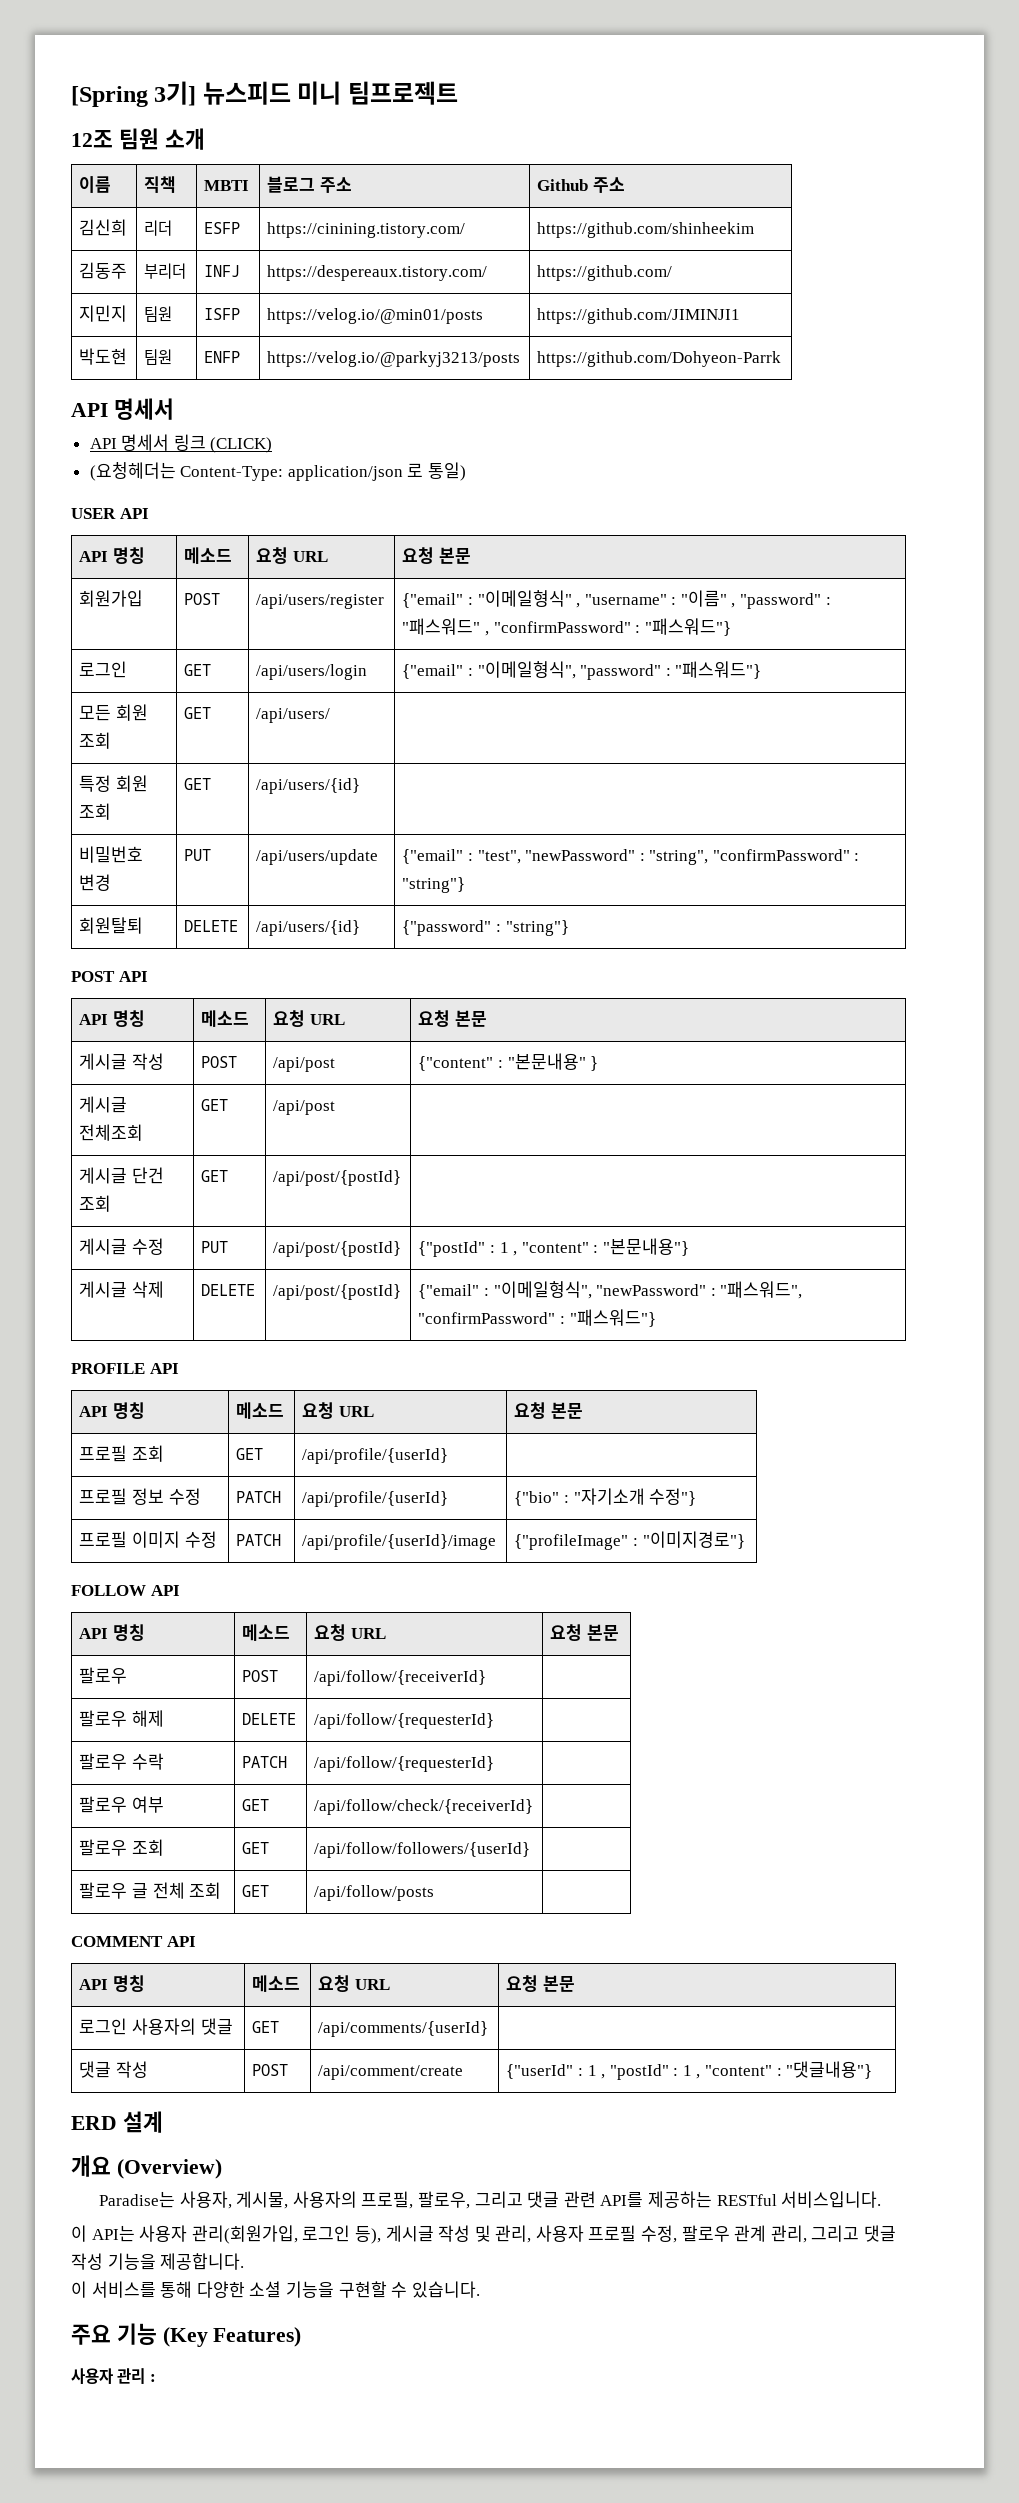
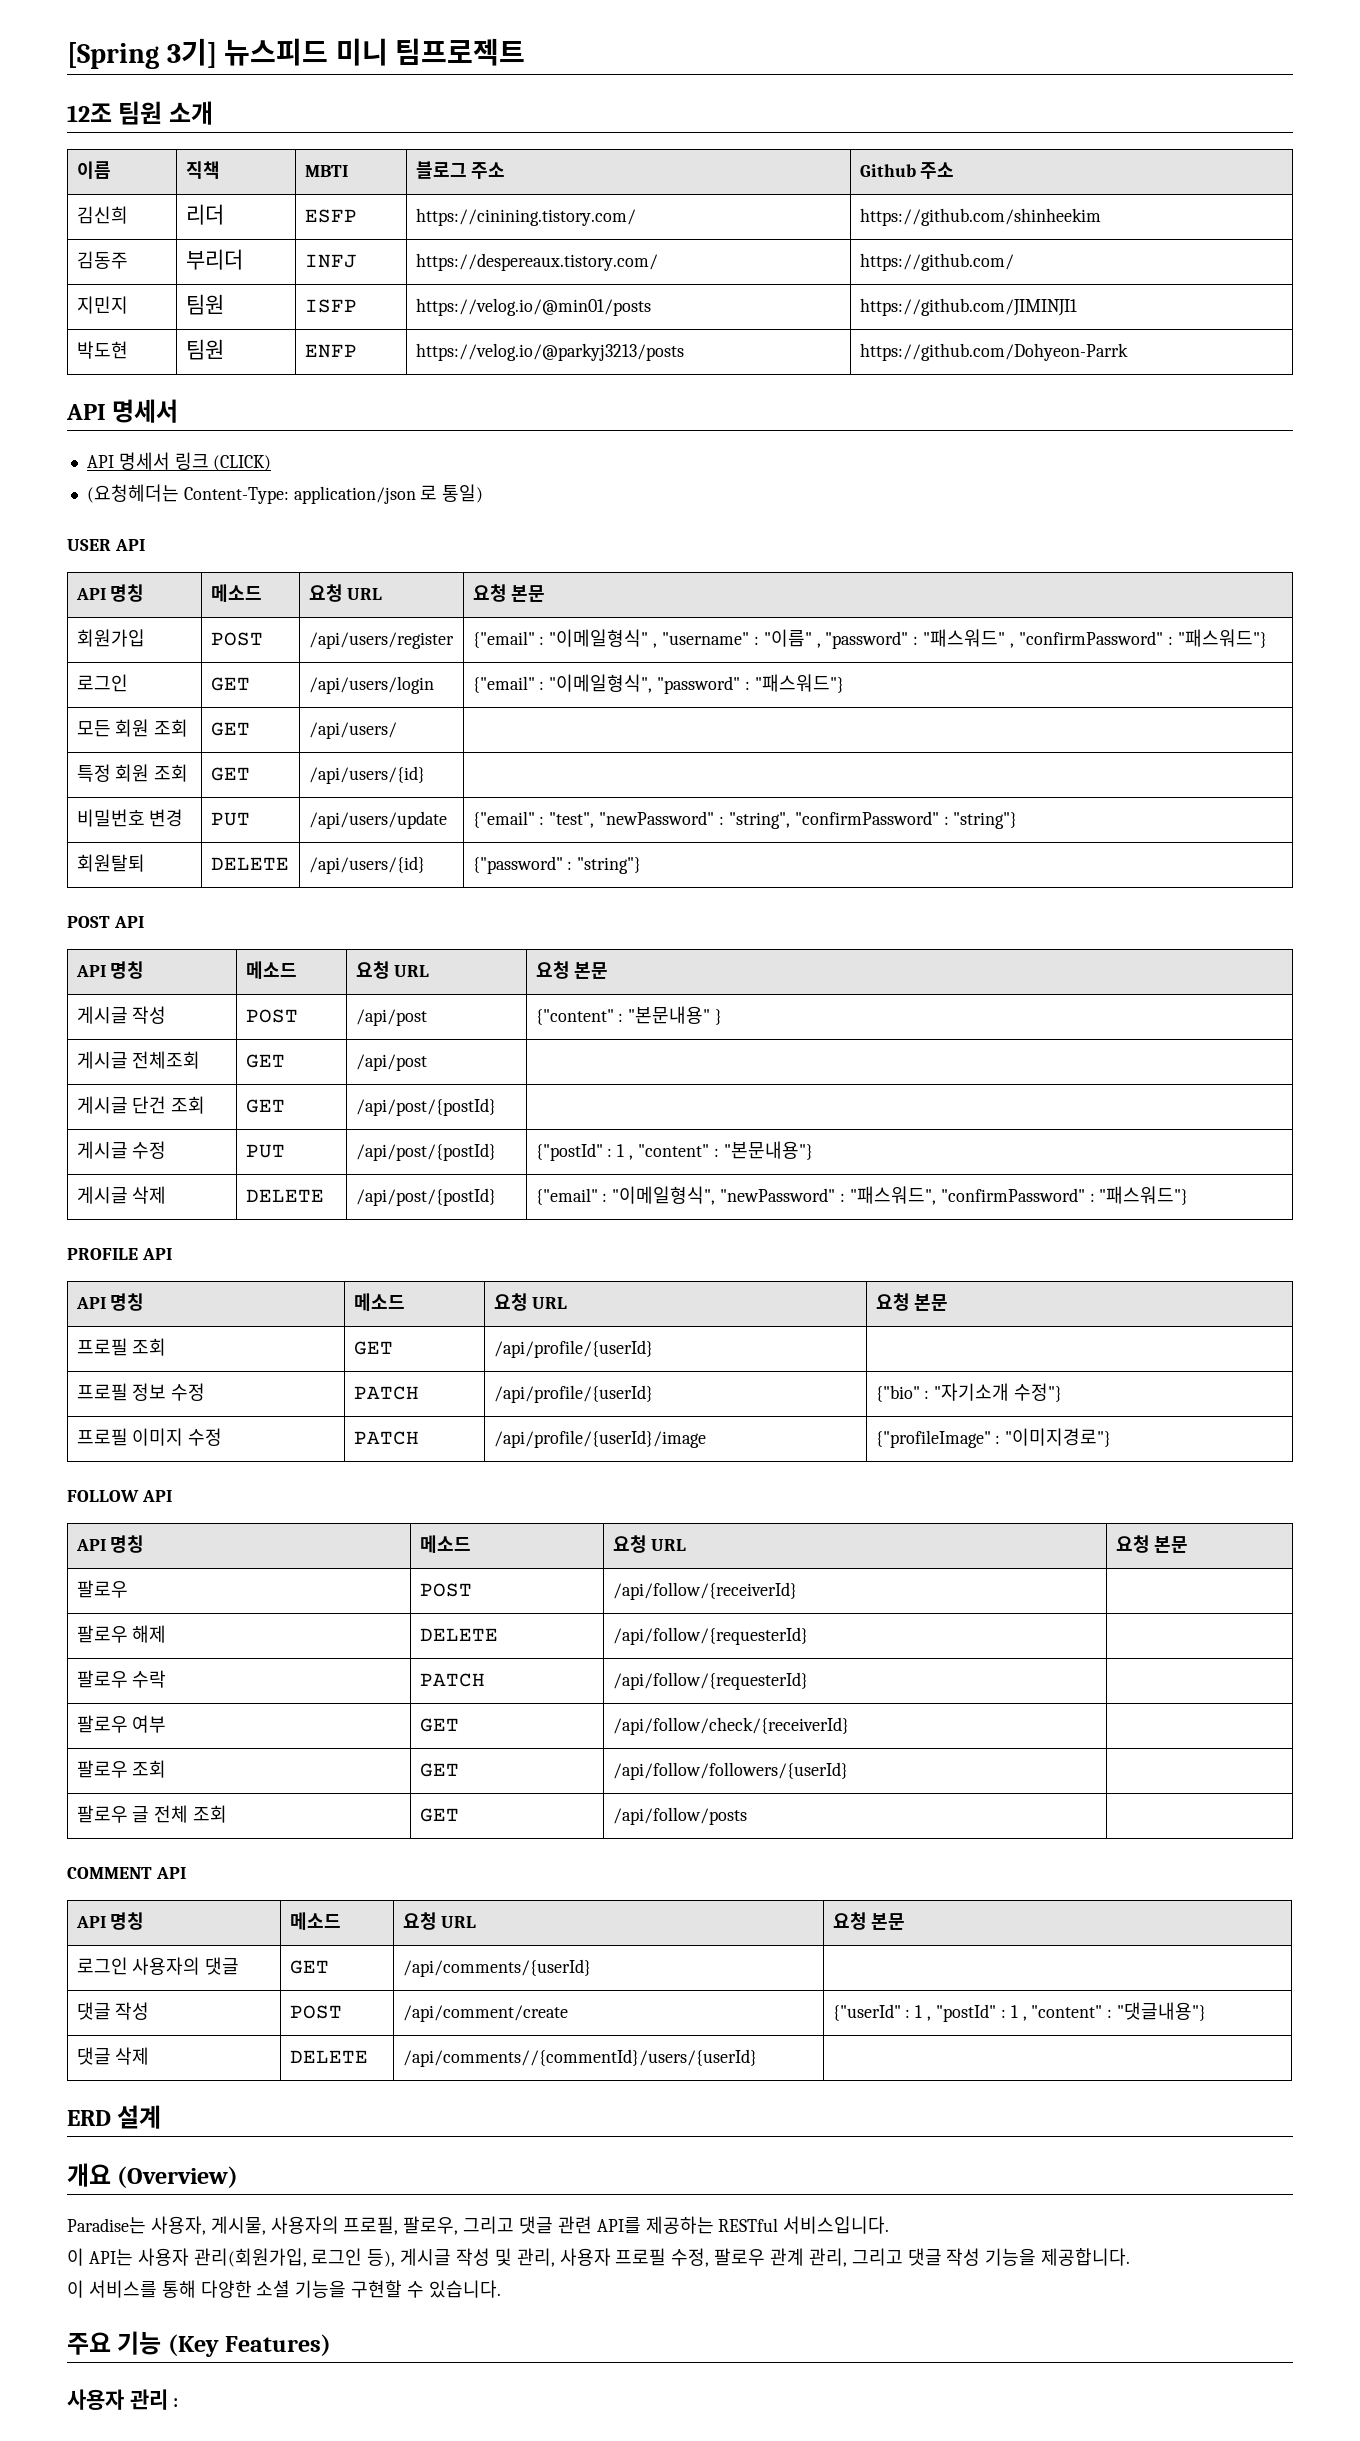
+ 댓글 삭제 | DELETE | /api/comments//{commentId}/users/{userId} |

